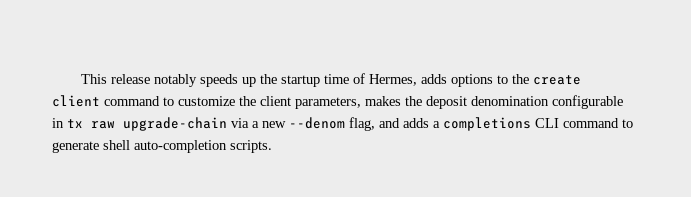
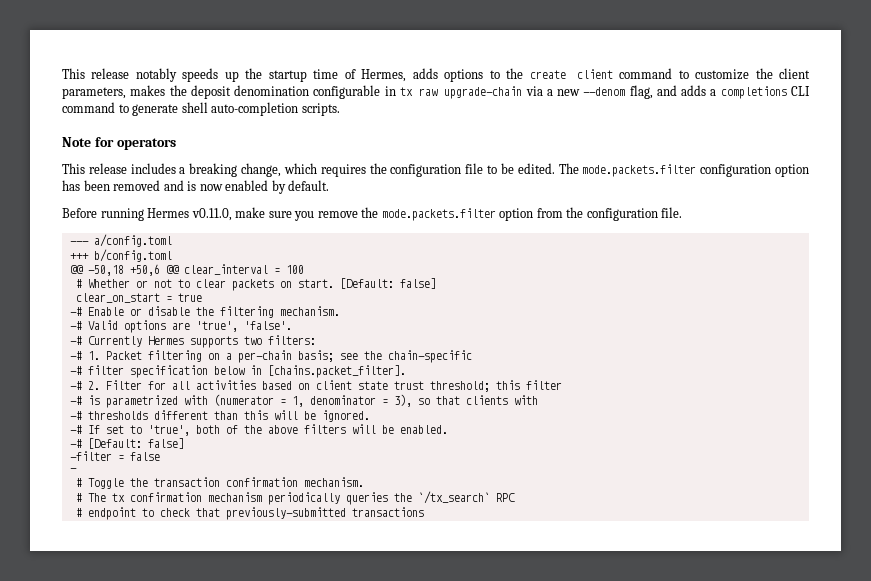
+ Note for operators
+ This release includes a breaking change, which requires the configuration file to be edited. The mode.packets.filter configuration option has been removed and is now enabled by default.
+ Before running Hermes v0.11.0, make sure you remove the mode.packets.filter option from the configuration file.
+ --- a/config.toml
+ +++ b/config.toml
+ @@ -50,18 +50,6 @@ clear_interval = 100
+ # Whether or not to clear packets on start. [Default: false]
+ clear_on_start = true
+ -# Enable or disable the filtering mechanism.
+ -# Valid options are 'true', 'false'.
+ -# Currently Hermes supports two filters:
+ -# 1. Packet filtering on a per-chain basis; see the chain-specific
+ -# filter specification below in [chains.packet_filter].
+ -# 2. Filter for all activities based on client state trust threshold; this filter
+ -# is parametrized with (numerator = 1, denominator = 3), so that clients with
+ -# thresholds different than this will be ignored.
+ -# If set to 'true', both of the above filters will be enabled.
+ -# [Default: false]
+ -filter = false
+ -
+ # Toggle the transaction confirmation mechanism.
+ # The tx confirmation mechanism periodically queries the `/tx_search` RPC
+ # endpoint to check that previously-submitted transactions

